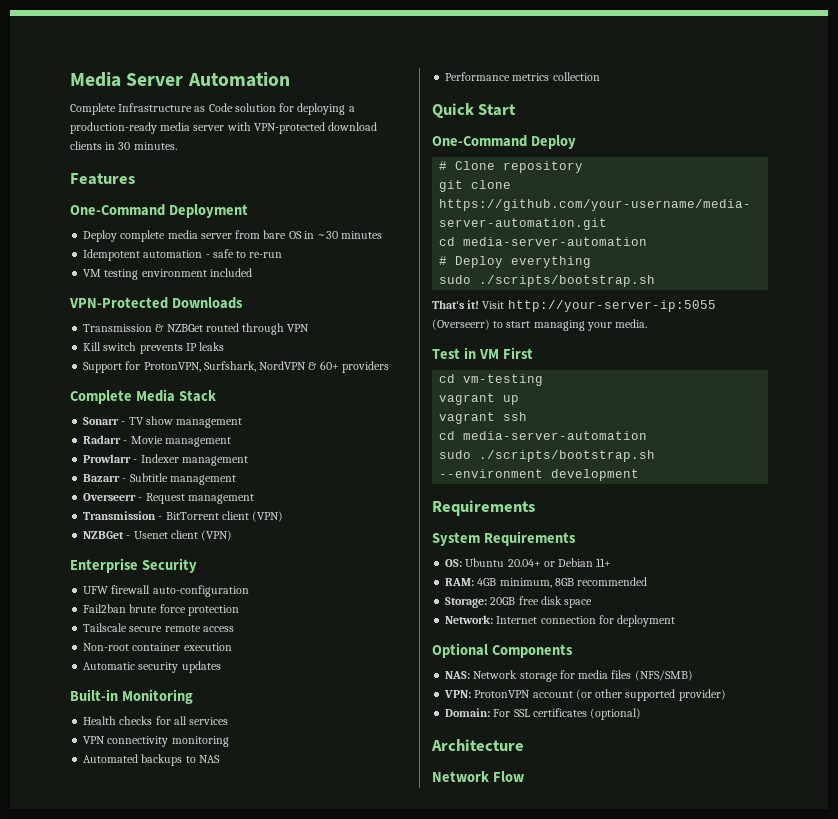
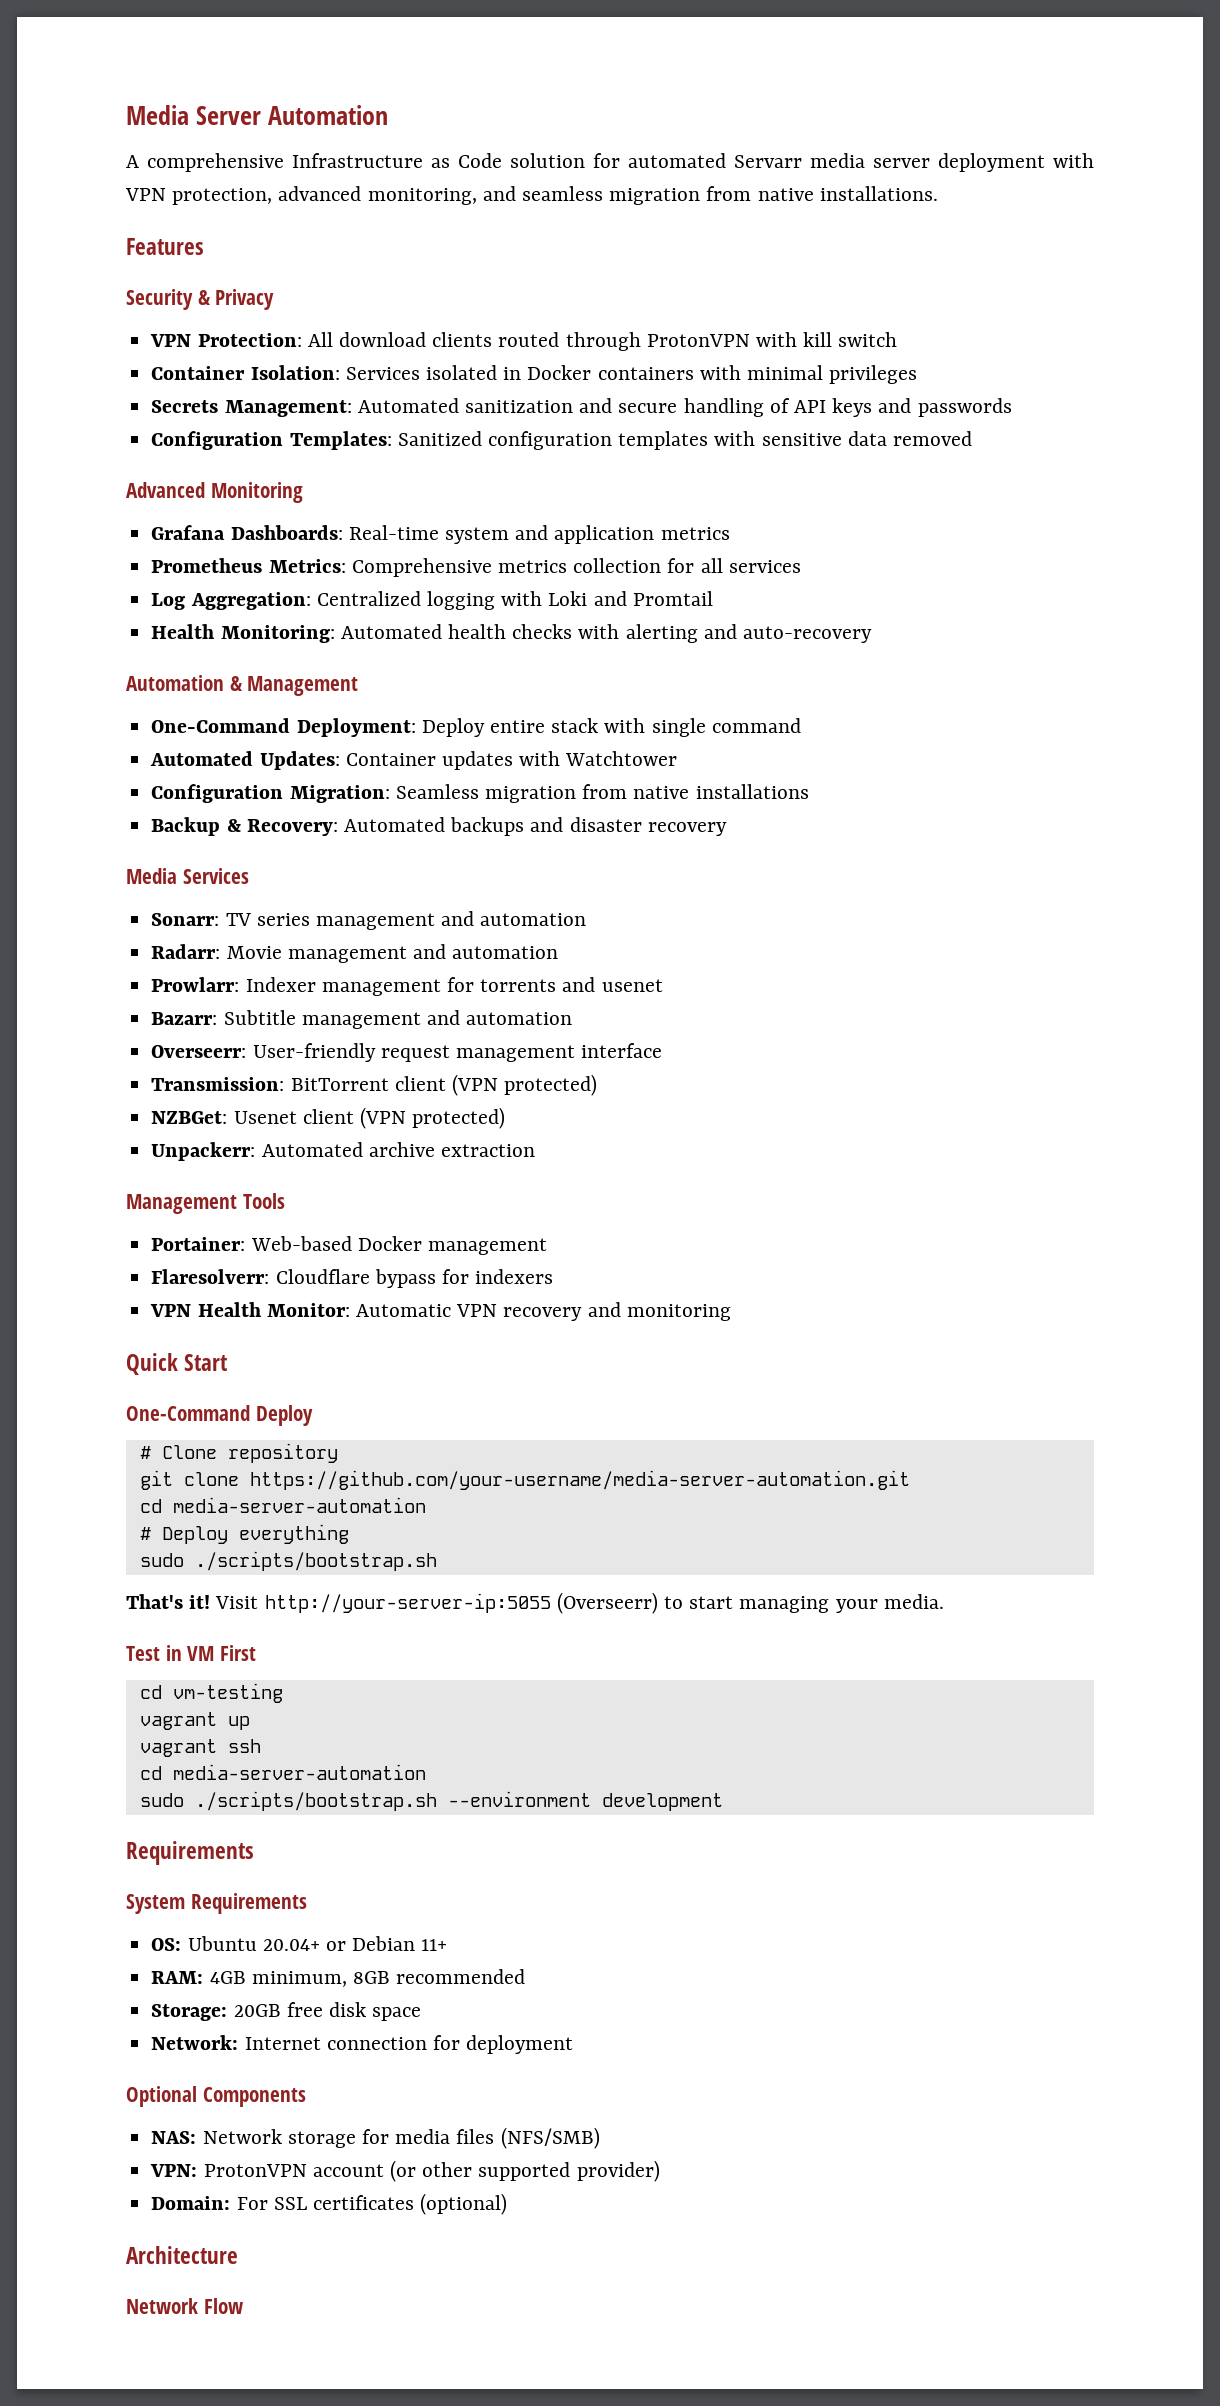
- Complete Infrastructure as Code solution for deploying a production-ready media server with VPN-protected download clients in 30 minutes.
+ A comprehensive Infrastructure as Code solution for automated Servarr media server deployment with VPN protection, advanced monitoring, and seamless migration from native installations.
  Features
- One-Command Deployment
- Deploy complete media server from bare OS in ~30 minutes
- Idempotent automation - safe to re-run
- VM testing environment included
- VPN-Protected Downloads
- Transmission & NZBGet routed through VPN
- Kill switch prevents IP leaks
- Support for ProtonVPN, Surfshark, NordVPN & 60+ providers
- Complete Media Stack
- Sonarr - TV show management
- Radarr - Movie management
- Prowlarr - Indexer management
- Bazarr - Subtitle management
- Overseerr - Request management
- Transmission - BitTorrent client (VPN)
- NZBGet - Usenet client (VPN)
- Enterprise Security
- UFW firewall auto-configuration
- Fail2ban brute force protection
- Tailscale secure remote access
- Non-root container execution
- Automatic security updates
- Built-in Monitoring
- Health checks for all services
- VPN connectivity monitoring
- Automated backups to NAS
- Performance metrics collection
+ Security & Privacy
+ VPN Protection: All download clients routed through ProtonVPN with kill switch
+ Container Isolation: Services isolated in Docker containers with minimal privileges
+ Secrets Management: Automated sanitization and secure handling of API keys and passwords
+ Configuration Templates: Sanitized configuration templates with sensitive data removed
+ Advanced Monitoring
+ Grafana Dashboards: Real-time system and application metrics
+ Prometheus Metrics: Comprehensive metrics collection for all services
+ Log Aggregation: Centralized logging with Loki and Promtail
+ Health Monitoring: Automated health checks with alerting and auto-recovery
+ Automation & Management
+ One-Command Deployment: Deploy entire stack with single command
+ Automated Updates: Container updates with Watchtower
+ Configuration Migration: Seamless migration from native installations
+ Backup & Recovery: Automated backups and disaster recovery
+ Media Services
+ Sonarr: TV series management and automation
+ Radarr: Movie management and automation
+ Prowlarr: Indexer management for torrents and usenet
+ Bazarr: Subtitle management and automation
+ Overseerr: User-friendly request management interface
+ Transmission: BitTorrent client (VPN protected)
+ NZBGet: Usenet client (VPN protected)
+ Unpackerr: Automated archive extraction
+ Management Tools
+ Portainer: Web-based Docker management
+ Flaresolverr: Cloudflare bypass for indexers
+ VPN Health Monitor: Automatic VPN recovery and monitoring

